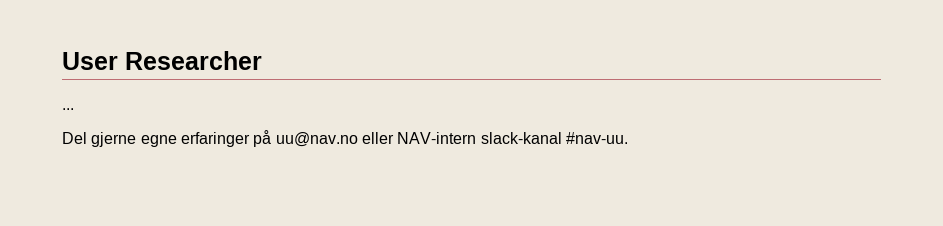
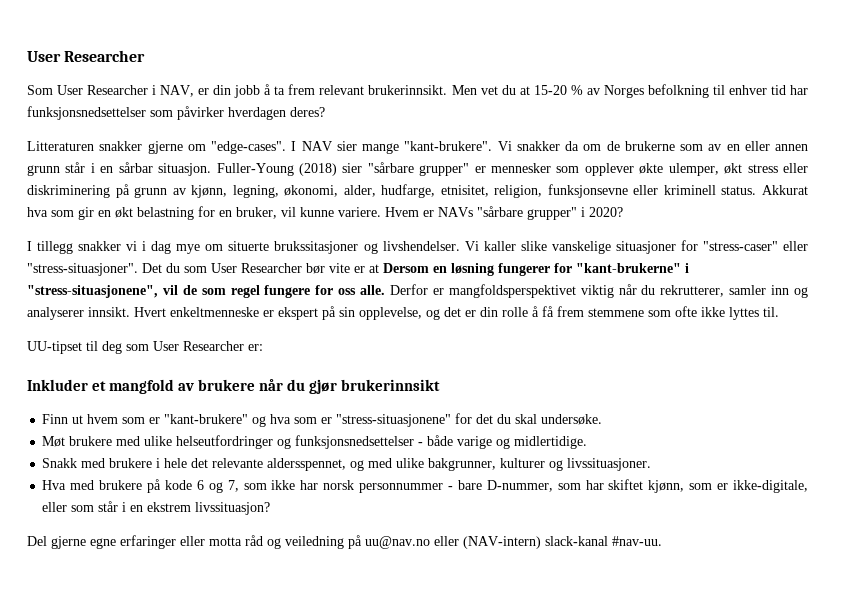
- ...
+ Som User Researcher i NAV, er din jobb å ta frem relevant brukerinnsikt. Men vet du at 15-20 % av Norges befolkning til enhver tid har funksjonsnedsettelser som påvirker hverdagen deres?
+ Litteraturen snakker gjerne om "edge-cases". I NAV sier mange "kant-brukere". Vi snakker da om de brukerne som av en eller annen grunn står i en sårbar situasjon. Fuller-Young (2018) sier "sårbare grupper" er mennesker som opplever økte ulemper, økt stress eller diskriminering på grunn av kjønn, legning, økonomi, alder, hudfarge, etnisitet, religion, funksjonsevne eller kriminell status. Akkurat hva som gir en økt belastning for en bruker, vil kunne variere. Hvem er NAVs "sårbare grupper" i 2020?
+ I tillegg snakker vi i dag mye om situerte brukssitasjoner og livshendelser. Vi kaller slike vanskelige situasjoner for "stress-caser" eller "stress-situasjoner". Det du som User Researcher bør vite er at Dersom en løsning fungerer for "kant-brukerne" i "stress-situasjonene", vil de som regel fungere for oss alle. Derfor er mangfoldsperspektivet viktig når du rekrutterer, samler inn og analyserer innsikt. Hvert enkeltmenneske er ekspert på sin opplevelse, og det er din rolle å få frem stemmene som ofte ikke lyttes til.
+ UU-tipset til deg som User Researcher er:
+ Inkluder et mangfold av brukere når du gjør brukerinnsikt
+ Finn ut hvem som er "kant-brukere" og hva som er "stress-situasjonene" for det du skal undersøke.
+ Møt brukere med ulike helseutfordringer og funksjonsnedsettelser - både varige og midlertidige.
+ Snakk med brukere i hele det relevante aldersspennet, og med ulike bakgrunner, kulturer og livssituasjoner.
+ Hva med brukere på kode 6 og 7, som ikke har norsk personnummer - bare D-nummer, som har skiftet kjønn, som er ikke-digitale, eller som står i en ekstrem livssituasjon?
- Del gjerne egne erfaringer på uu@nav.no eller NAV-intern slack-kanal #nav-uu.
+ Del gjerne egne erfaringer eller motta råd og veiledning på uu@nav.no eller (NAV-intern) slack-kanal #nav-uu.

